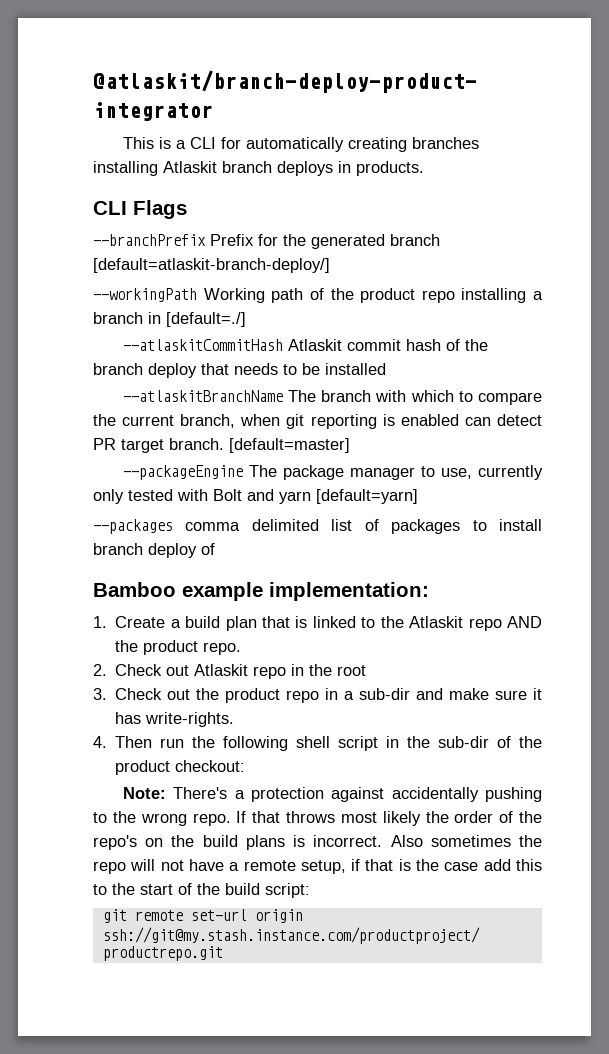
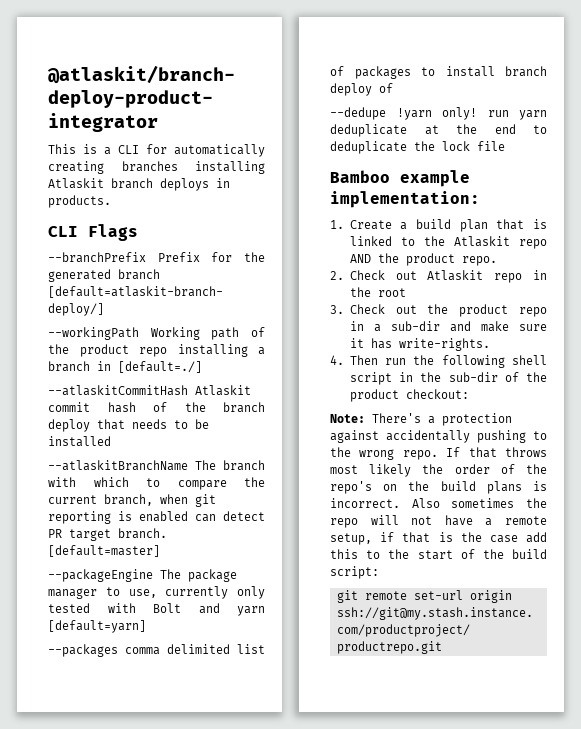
+ --dedupe !yarn only! run yarn deduplicate at the end to deduplicate the lock file

